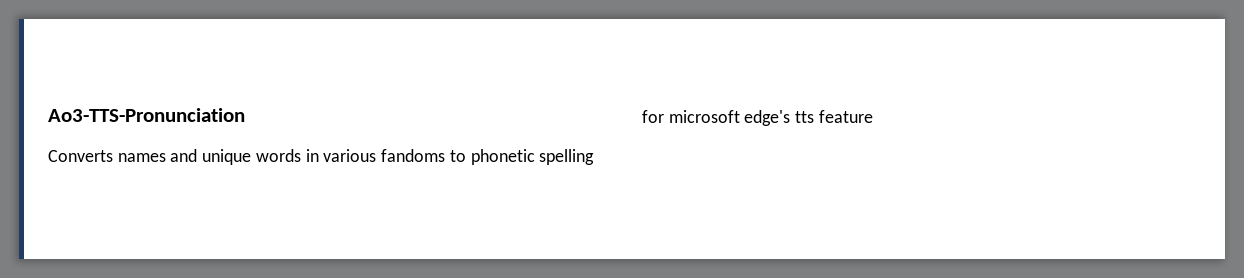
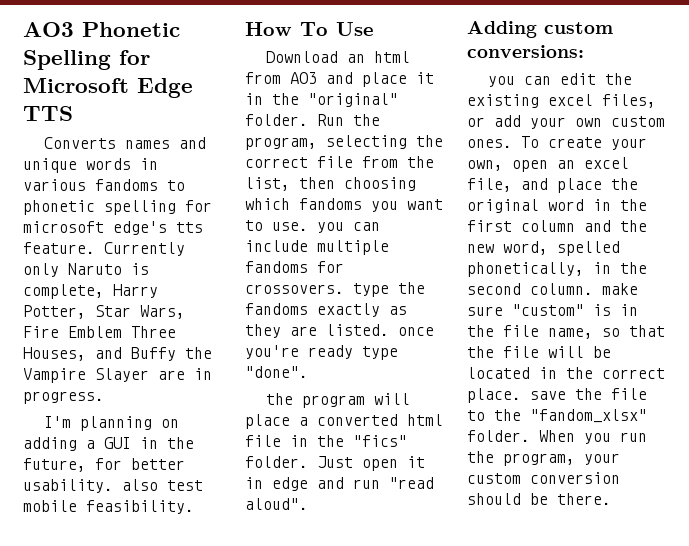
- Ao3-TTS-Pronunciation
+ AO3 Phonetic Spelling for Microsoft Edge TTS
- Converts names and unique words in various fandoms to phonetic spelling for microsoft edge's tts feature
+ Converts names and unique words in various fandoms to phonetic spelling for microsoft edge's tts feature. Currently only Naruto is complete, Harry Potter, Star Wars, Fire Emblem Three Houses, and Buffy the Vampire Slayer are in progress.
+ I'm planning on adding a GUI in the future, for better usability. also test mobile feasibility.
+ How To Use
+ Download an html from AO3 and place it in the "original" folder. Run the program, selecting the correct file from the list, then choosing which fandoms you want to use. you can include multiple fandoms for crossovers. type the fandoms exactly as they are listed. once you're ready type "done".
+ the program will place a converted html file in the "fics" folder. Just open it in edge and run "read aloud".
+ Adding custom conversions:
+ you can edit the existing excel files, or add your own custom ones. To create your own, open an excel file, and place the original word in the first column and the new word, spelled phonetically, in the second column. make sure "custom" is in the file name, so that the file will be located in the correct place. save the file to the "fandom_xlsx" folder. When you run the program, your custom conversion should be there.

